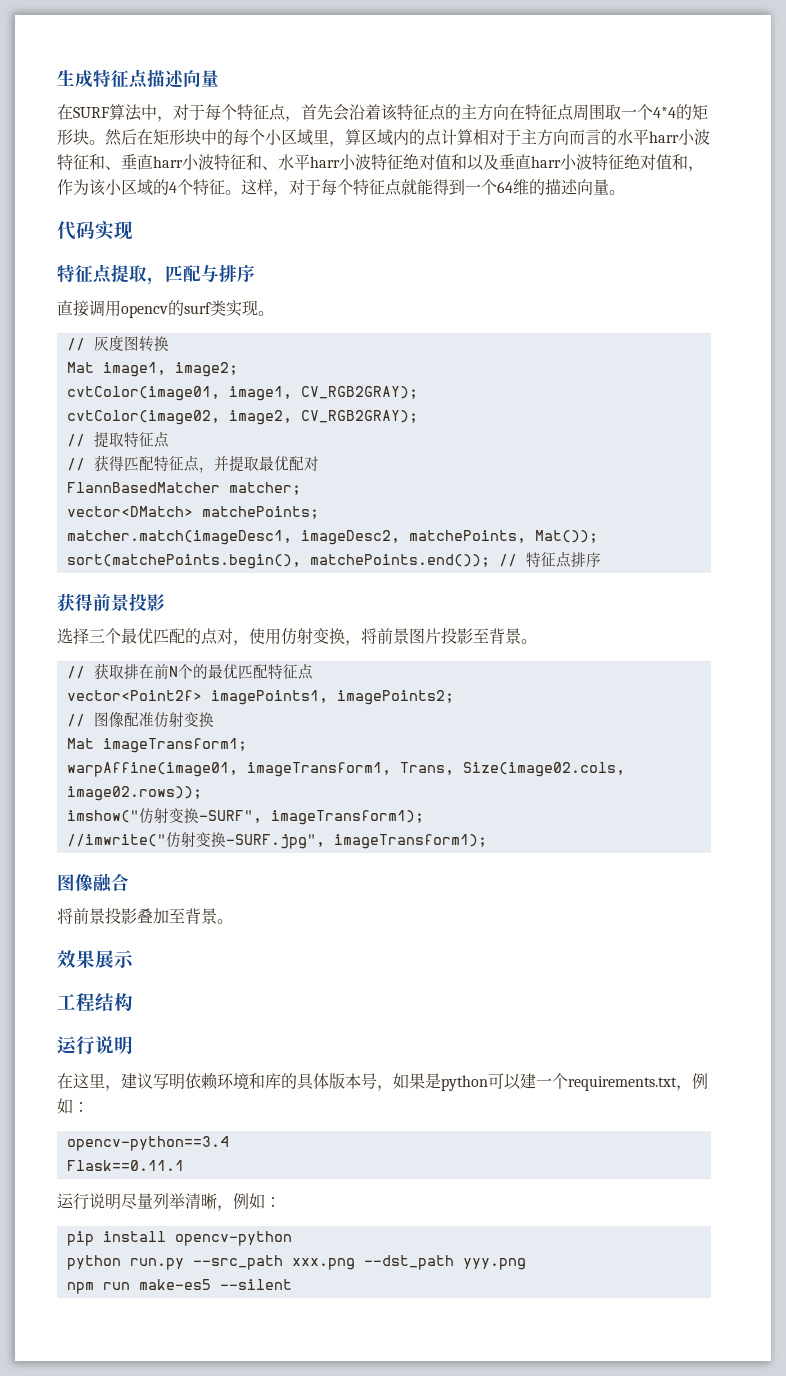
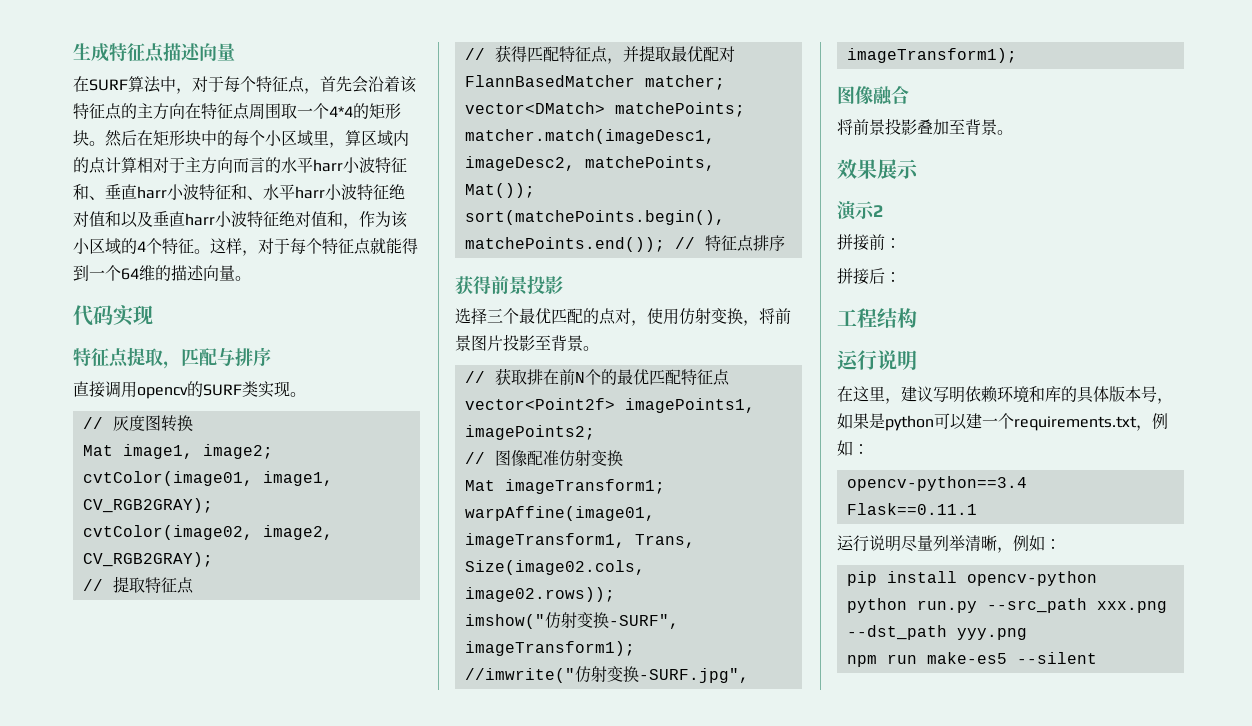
- 直接调用opencv的surf类实现。
+ 直接调用opencv的SURF类实现。
+ 演示2
+ 拼接前：
+ 拼接后：

